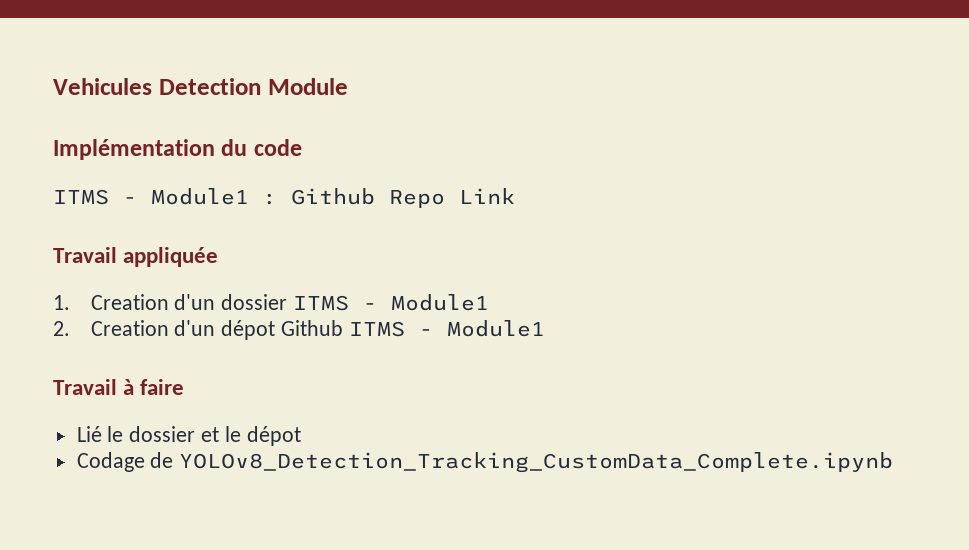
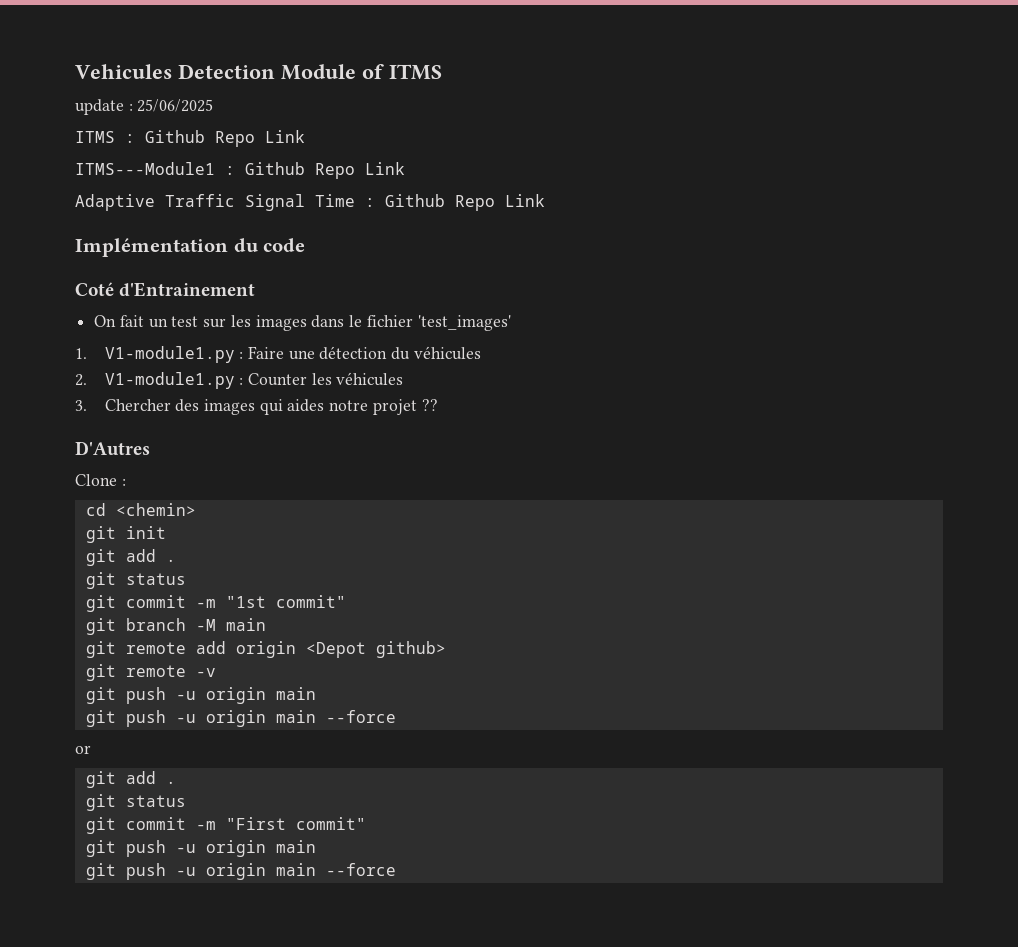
- Vehicules Detection Module
+ Vehicules Detection Module of ITMS
+ update : 25/06/2025
+ ITMS : Github Repo Link
+ ITMS---Module1 : Github Repo Link
+ Adaptive Traffic Signal Time : Github Repo Link
  Implémentation du code
- ITMS - Module1 : Github Repo Link
- Travail appliquée
- 1. Creation d'un dossier ITMS - Module1
- 2. Creation d'un dépot Github ITMS - Module1
- Travail à faire
- Lié le dossier et le dépot
- Codage de YOLOv8_Detection_Tracking_CustomData_Complete.ipynb
+ Coté d'Entrainement
+ On fait un test sur les images dans le fichier 'test_images'
+ 1. V1-module1.py : Faire une détection du véhicules
+ 2. V1-module1.py : Counter les véhicules
+ 3. Chercher des images qui aides notre projet ??
+ D'Autres
+ Clone :
+ cd <chemin>
+ git init
+ git add .
+ git status
+ git commit -m "1st commit"
+ git branch -M main
+ git remote add origin <Depot github>
+ git remote -v
+ git push -u origin main
+ git push -u origin main --force
+ or
+ git add .
+ git status
+ git commit -m "First commit"
+ git push -u origin main
+ git push -u origin main --force

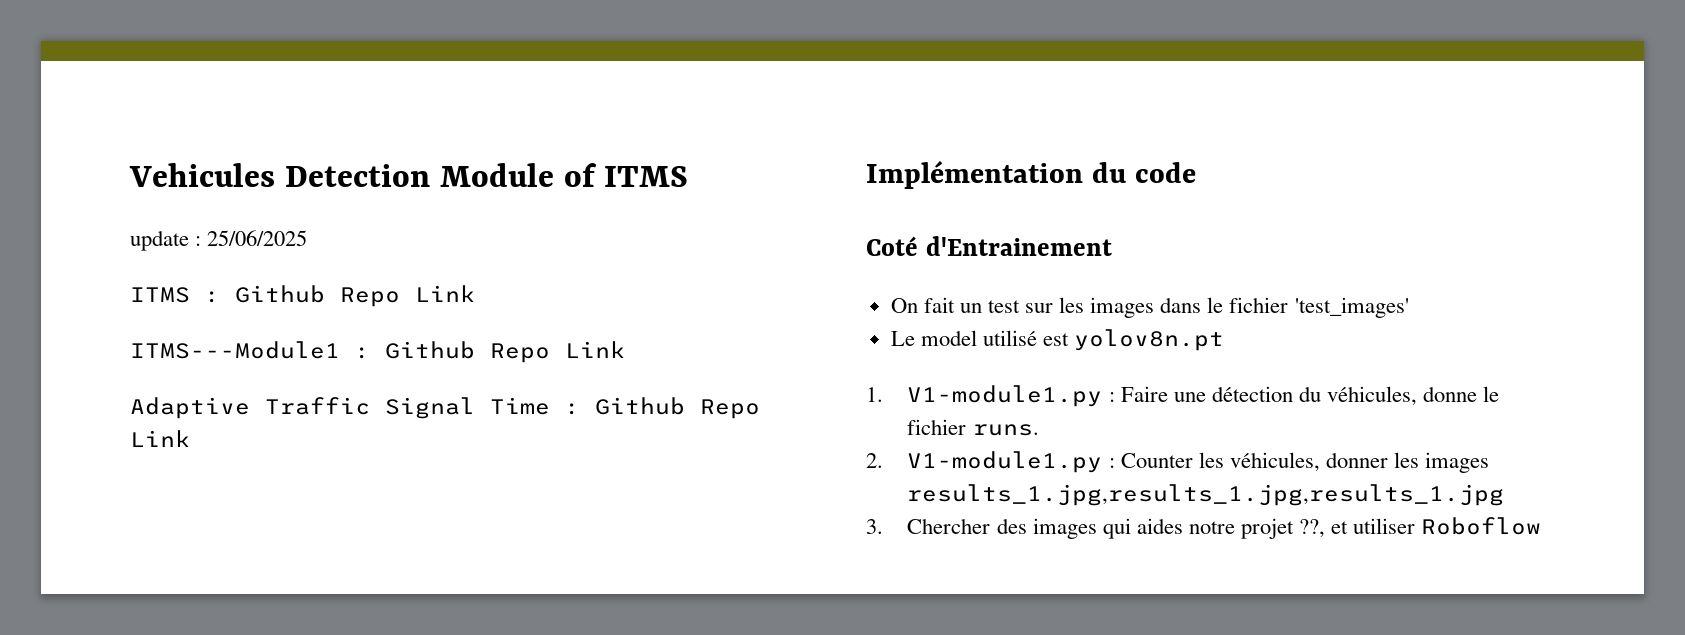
+ Le model utilisé est yolov8n.pt
- 1. V1-module1.py : Faire une détection du véhicules
+ 1. V1-module1.py : Faire une détection du véhicules, donne le fichier runs.
- 2. V1-module1.py : Counter les véhicules
+ 2. V1-module1.py : Counter les véhicules, donner les images results_1.jpg,results_1.jpg,results_1.jpg
- 3. Chercher des images qui aides notre projet ??
- D'Autres
- Clone :
- cd <chemin>
- git init
- git add .
- git status
- git commit -m "1st commit"
- git branch -M main
- git remote add origin <Depot github>
- git remote -v
- git push -u origin main
- git push -u origin main --force
- or
- git add .
- git status
- git commit -m "First commit"
- git push -u origin main
- git push -u origin main --force
+ 3. Chercher des images qui aides notre projet ??, et utiliser Roboflow

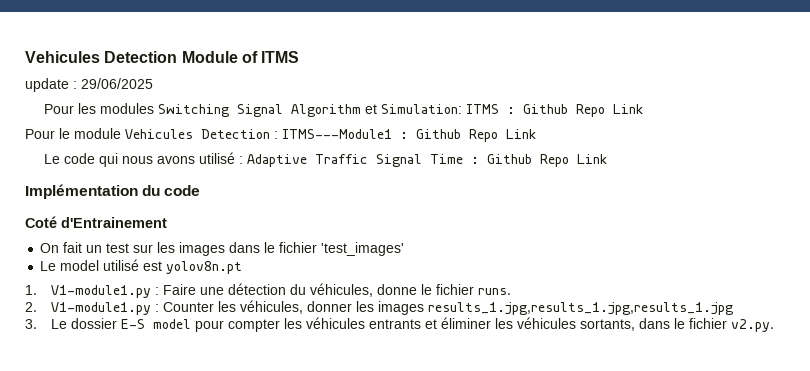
- update : 25/06/2025
- ITMS : Github Repo Link
+ update : 29/06/2025
+ Pour les modules Switching Signal Algorithm et Simulation: ITMS : Github Repo Link
- ITMS---Module1 : Github Repo Link
+ Pour le module Vehicules Detection : ITMS---Module1 : Github Repo Link
- Adaptive Traffic Signal Time : Github Repo Link
+ Le code qui nous avons utilisé : Adaptive Traffic Signal Time : Github Repo Link
- 3. Chercher des images qui aides notre projet ??, et utiliser Roboflow
+ 3. Le dossier E-S model pour compter les véhicules entrants et éliminer les véhicules sortants, dans le fichier v2.py.

